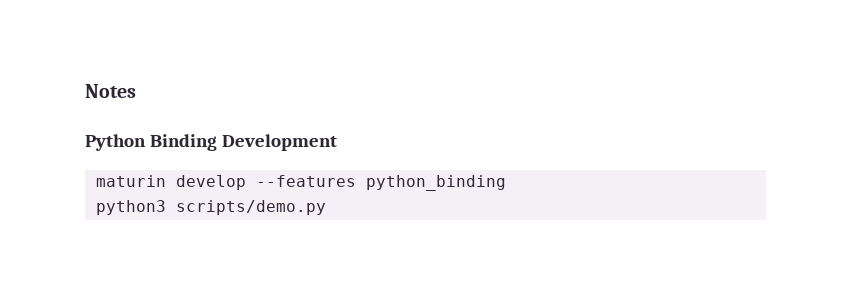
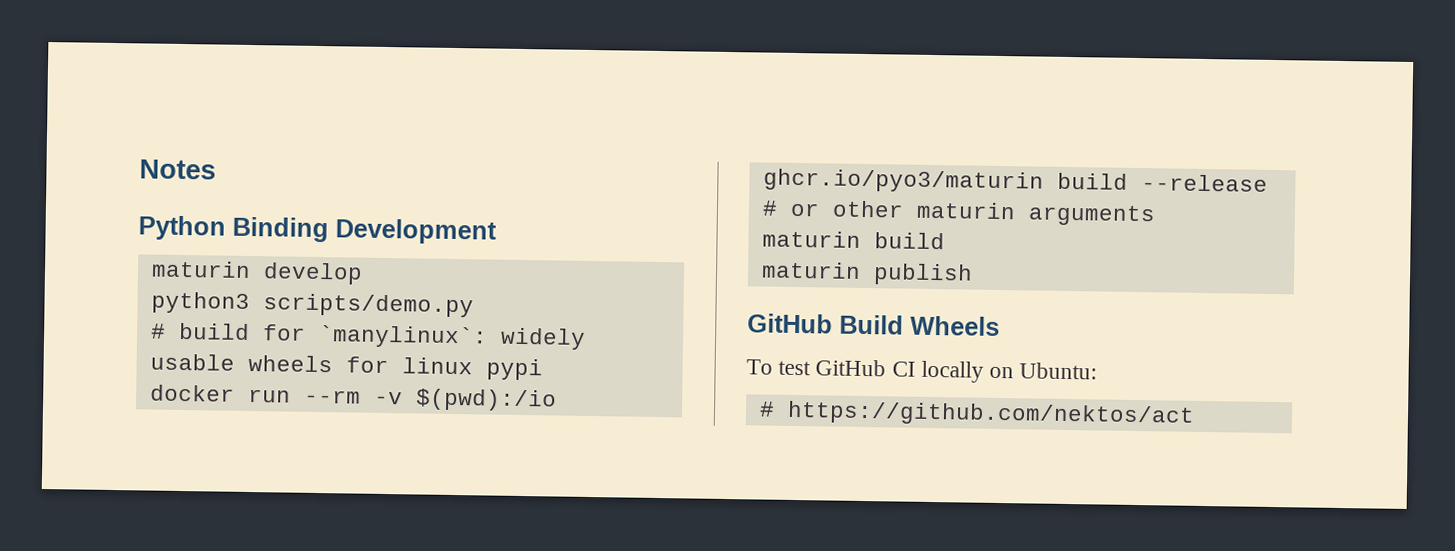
- maturin develop --features python_binding
+ maturin develop
+ # build for `manylinux`: widely usable wheels for linux pypi
+ docker run --rm -v $(pwd):/io ghcr.io/pyo3/maturin build --release # or other maturin arguments
+ maturin build
+ maturin publish
+ GitHub Build Wheels
+ To test GitHub CI locally on Ubuntu:
+ # https://github.com/nektos/act

